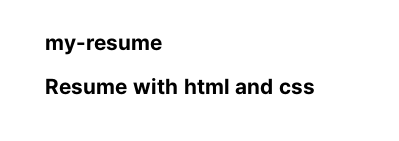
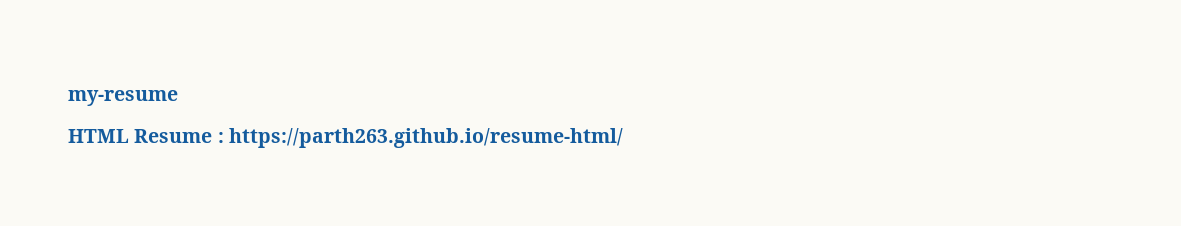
- Resume with html and css
+ HTML Resume : https://parth263.github.io/resume-html/

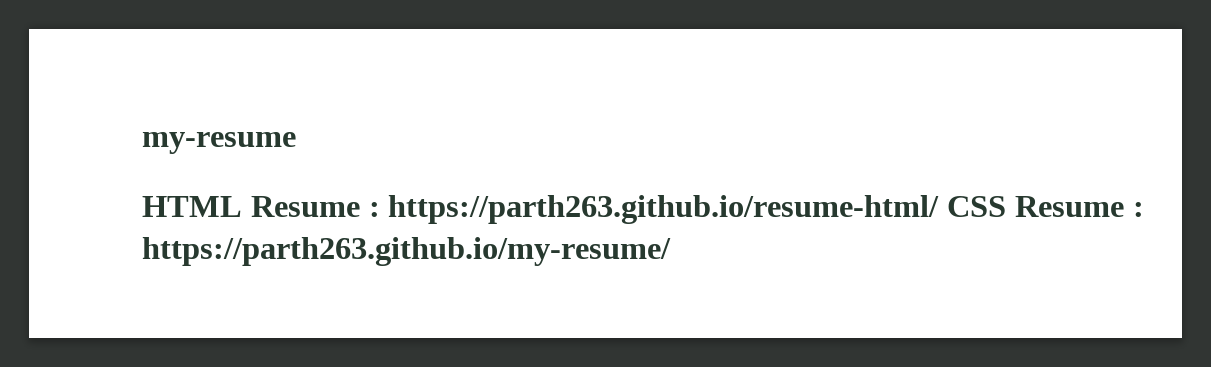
- HTML Resume : https://parth263.github.io/resume-html/
+ HTML Resume : https://parth263.github.io/resume-html/ CSS Resume : https://parth263.github.io/my-resume/

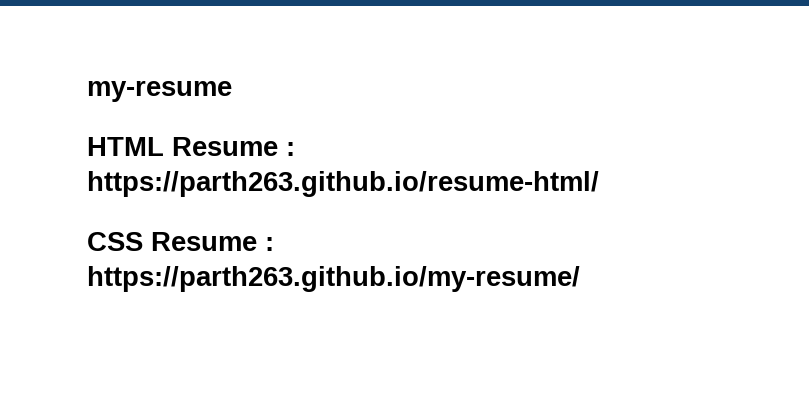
- HTML Resume : https://parth263.github.io/resume-html/ CSS Resume : https://parth263.github.io/my-resume/
+ HTML Resume : https://parth263.github.io/resume-html/
+ CSS Resume : https://parth263.github.io/my-resume/

